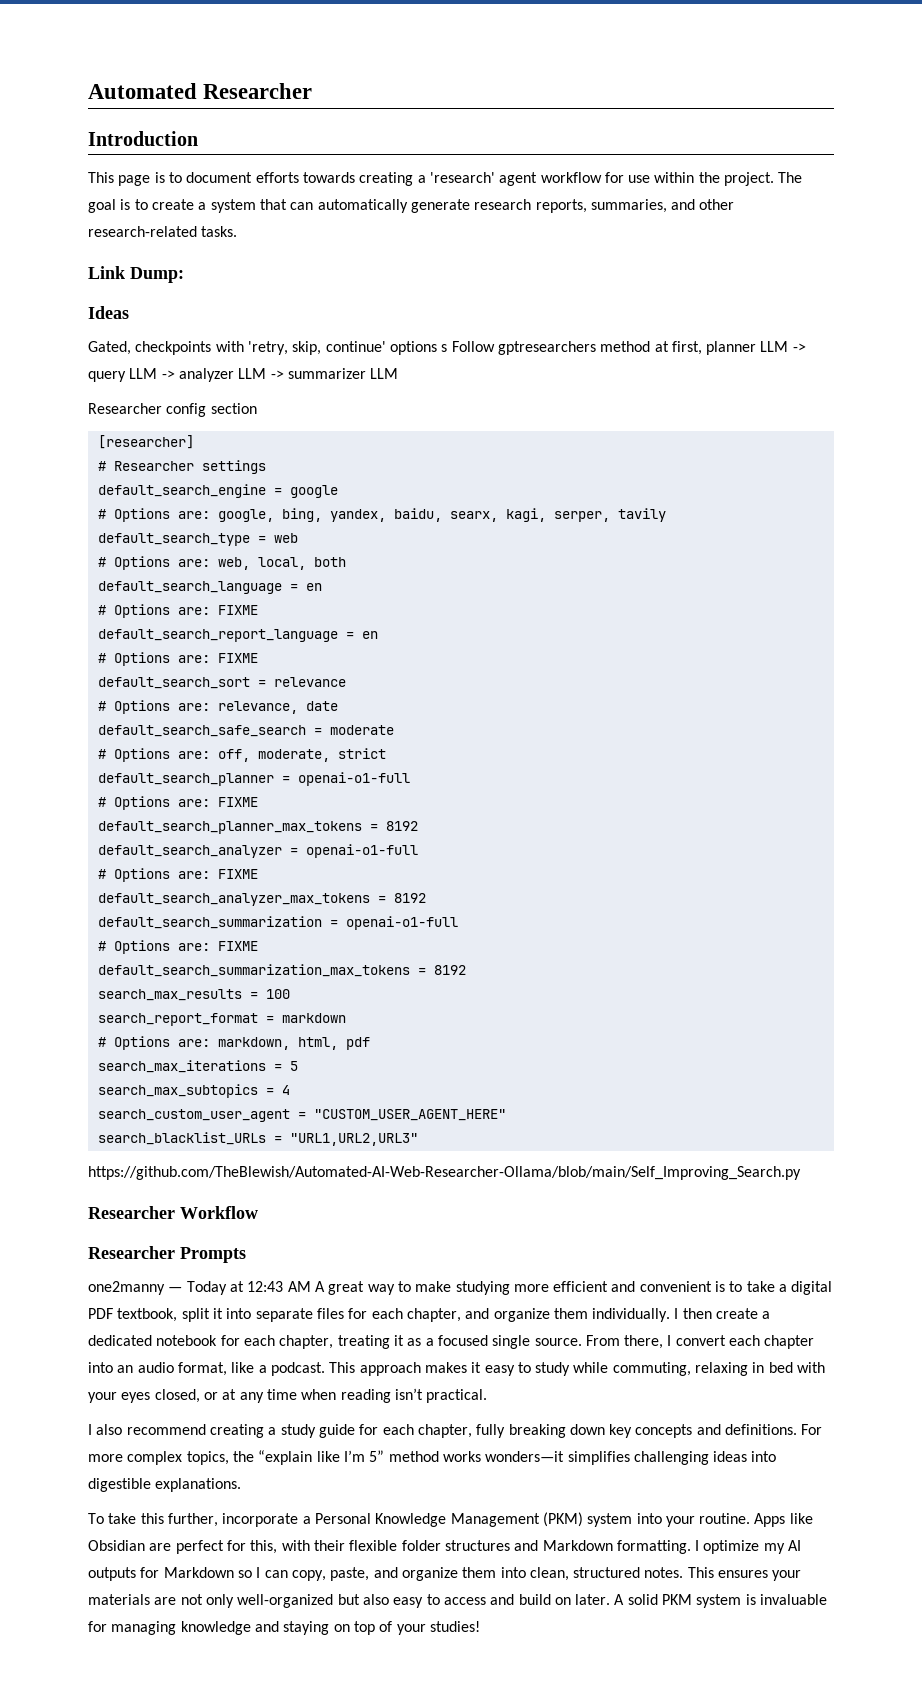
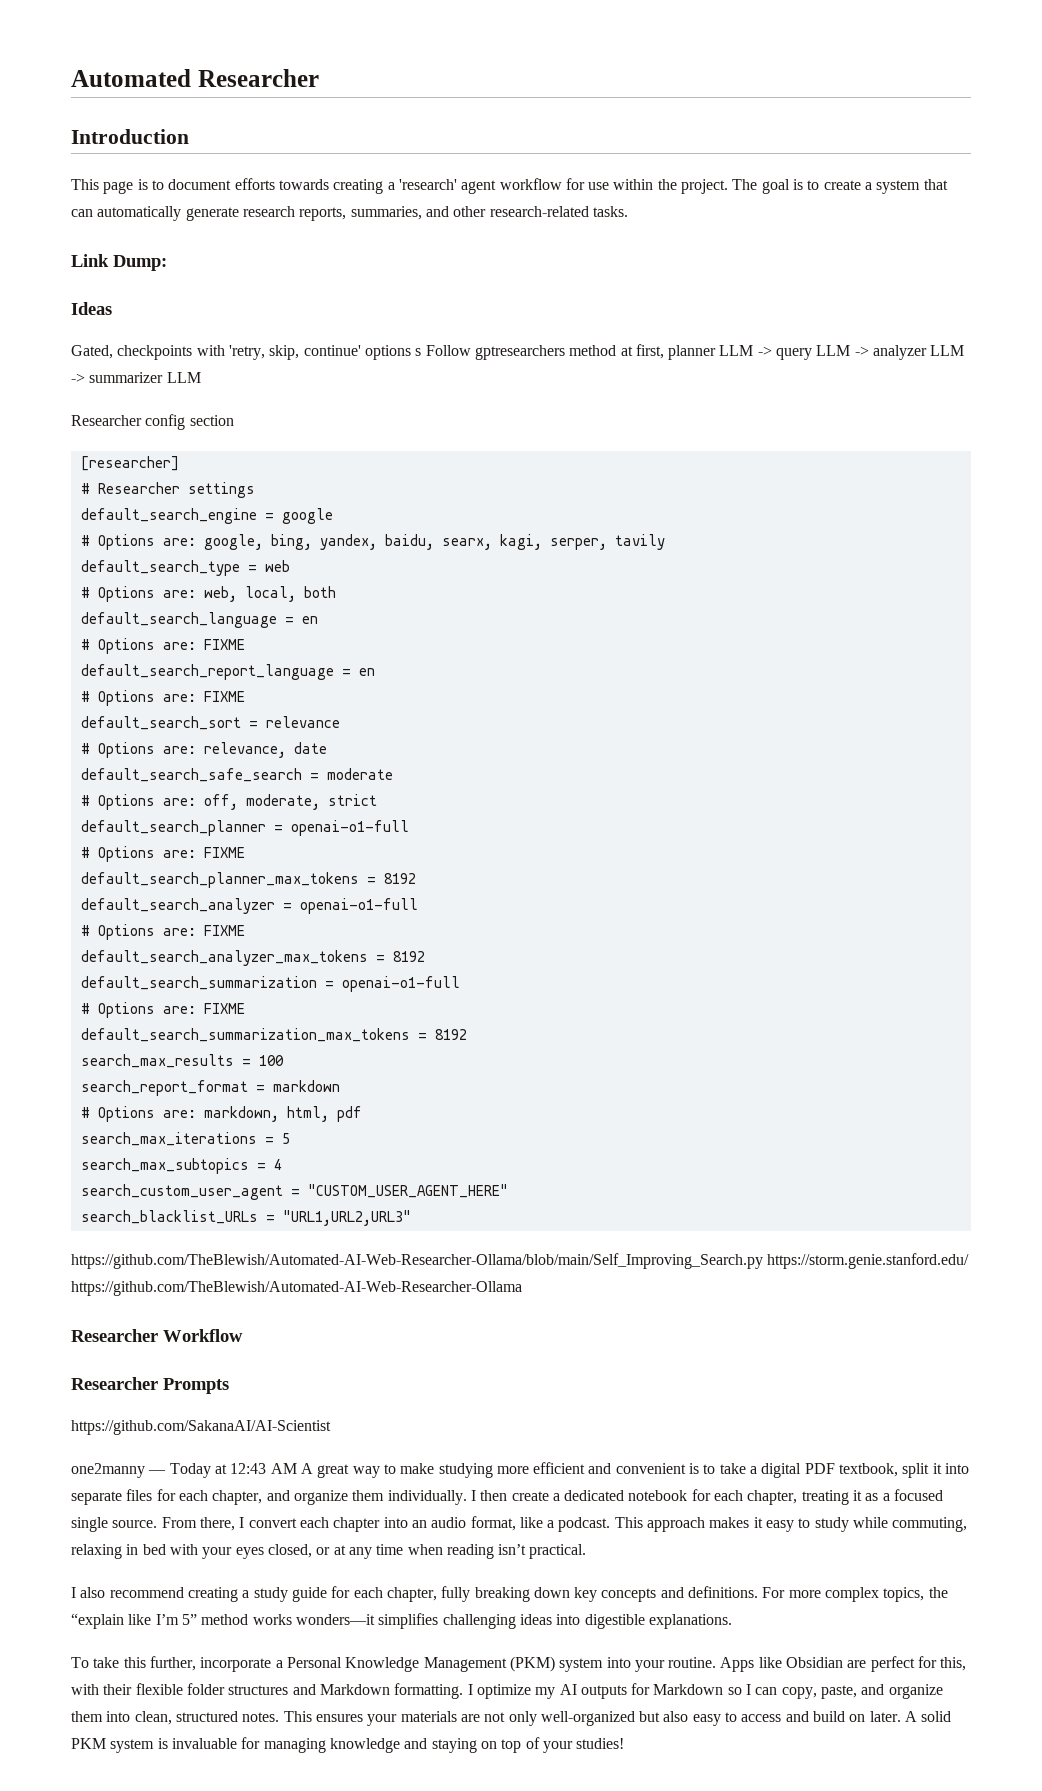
- https://github.com/TheBlewish/Automated-AI-Web-Researcher-Ollama/blob/main/Self_Improving_Search.py
+ https://github.com/TheBlewish/Automated-AI-Web-Researcher-Ollama/blob/main/Self_Improving_Search.py https://storm.genie.stanford.edu/ https://github.com/TheBlewish/Automated-AI-Web-Researcher-Ollama
+ https://github.com/SakanaAI/AI-Scientist

